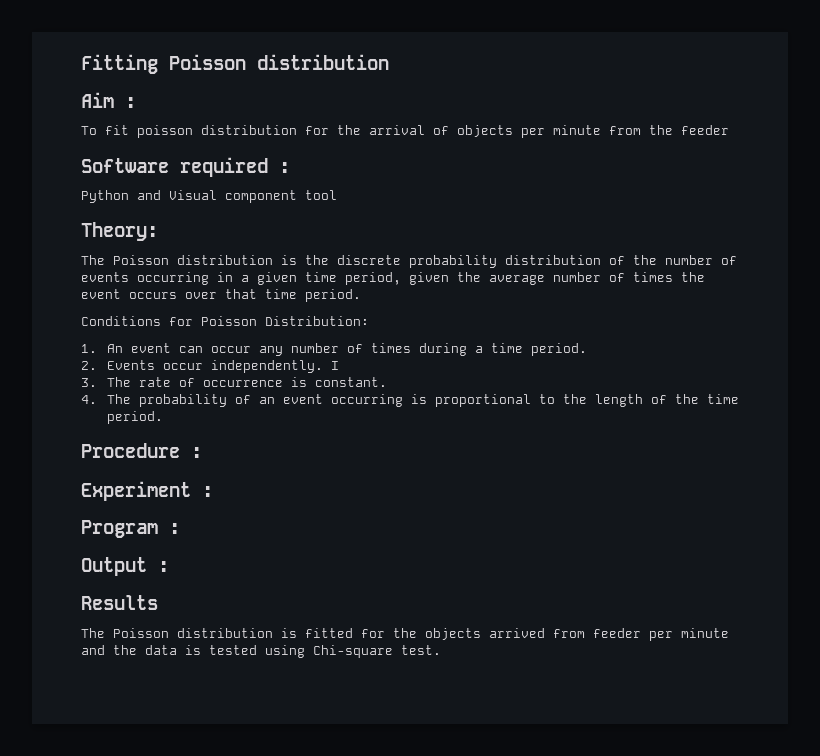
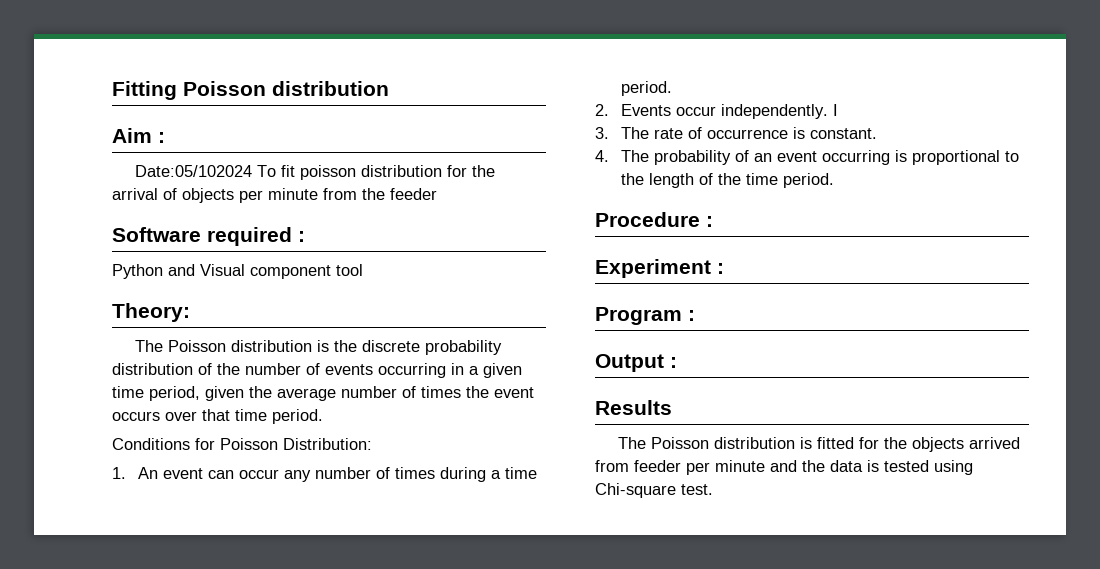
- To fit poisson distribution for the arrival of objects per minute from the feeder
+ Date:05/102024 To fit poisson distribution for the arrival of objects per minute from the feeder

